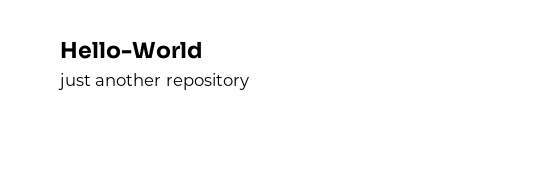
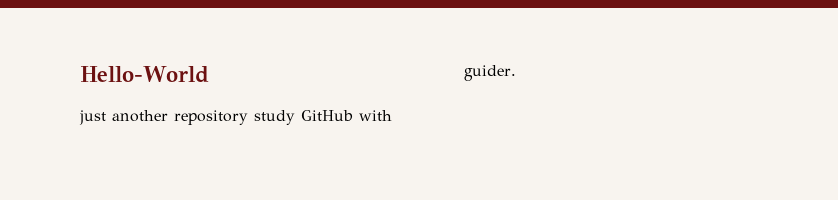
- just another repository
+ just another repository study GitHub with guider.

